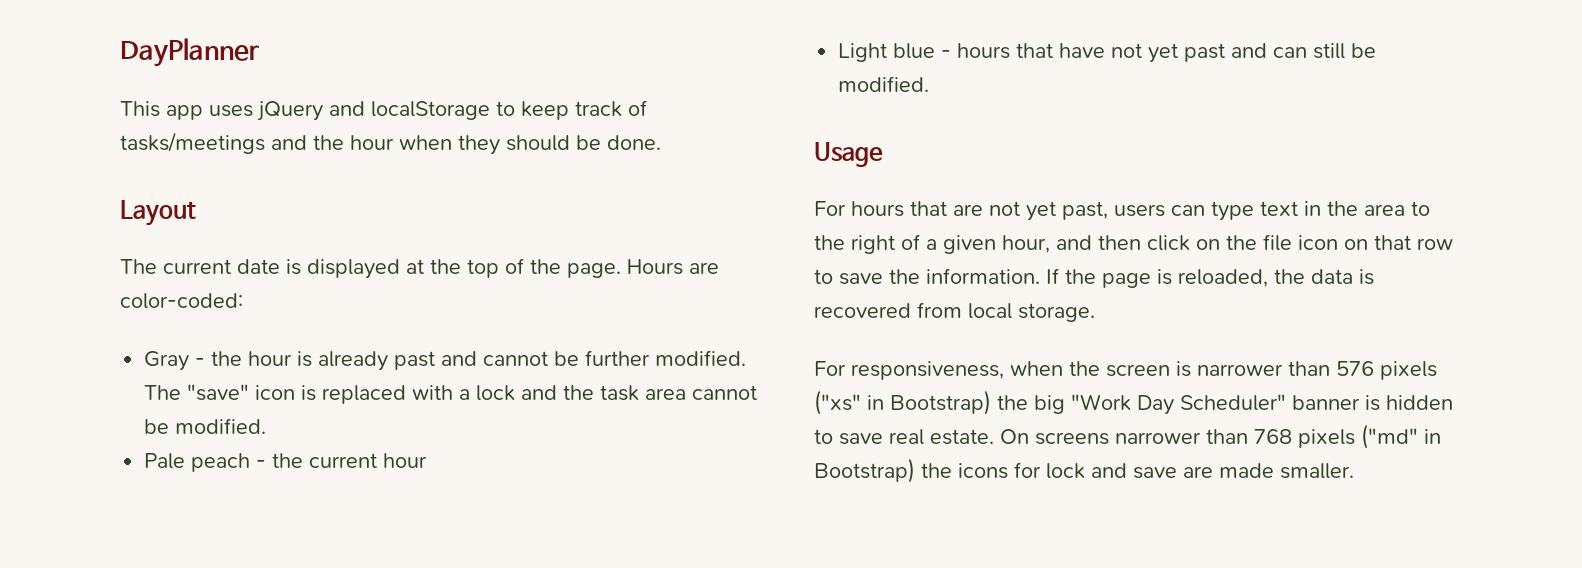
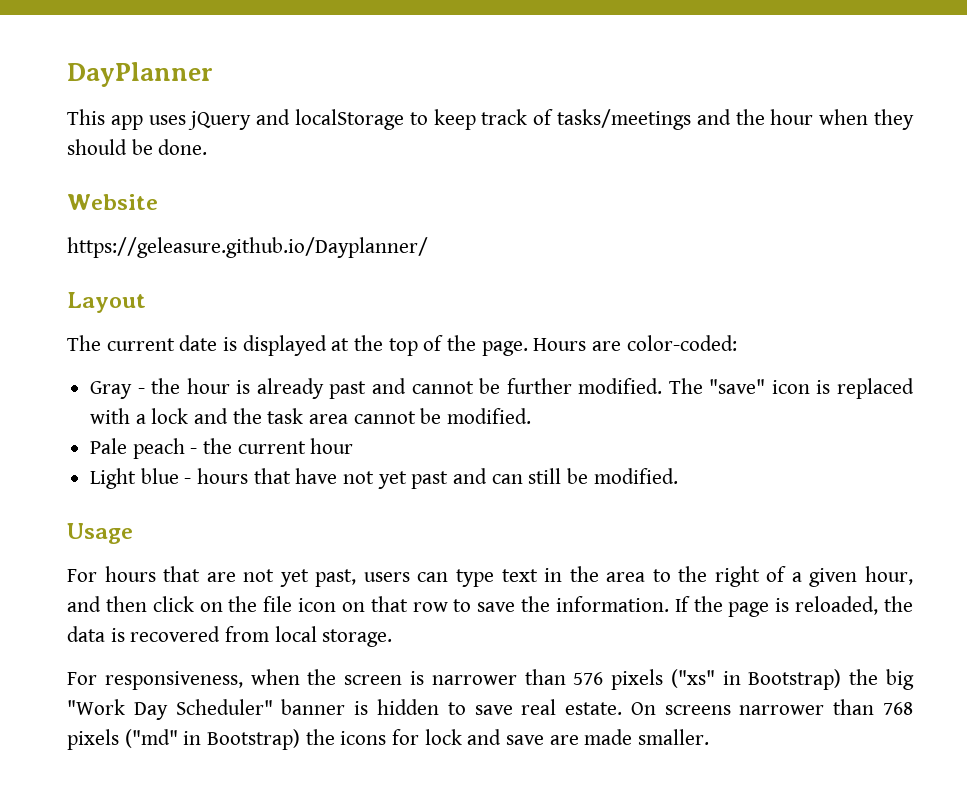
+ Website
+ https://geleasure.github.io/Dayplanner/

